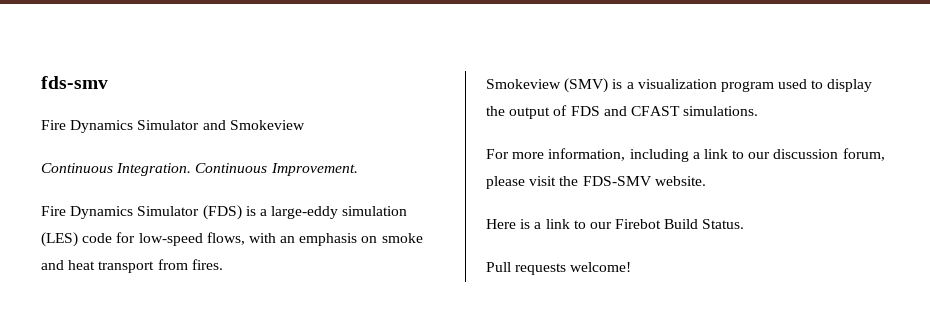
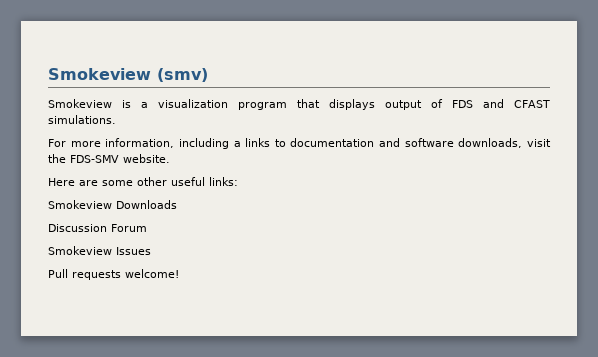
- fds-smv
- Fire Dynamics Simulator and Smokeview
- Continuous Integration. Continuous Improvement.
- Fire Dynamics Simulator (FDS) is a large-eddy simulation (LES) code for low-speed flows, with an emphasis on smoke and heat transport from fires.
- Smokeview (SMV) is a visualization program used to display the output of FDS and CFAST simulations.
+ Smokeview (smv)
+ Smokeview is a visualization program that displays output of FDS and CFAST simulations.
- For more information, including a link to our discussion forum, please visit the FDS-SMV website.
+ For more information, including a links to documentation and software downloads, visit the FDS-SMV website.
- Here is a link to our Firebot Build Status.
+ Here are some other useful links:
+ Smokeview Downloads
+ Discussion Forum
+ Smokeview Issues

